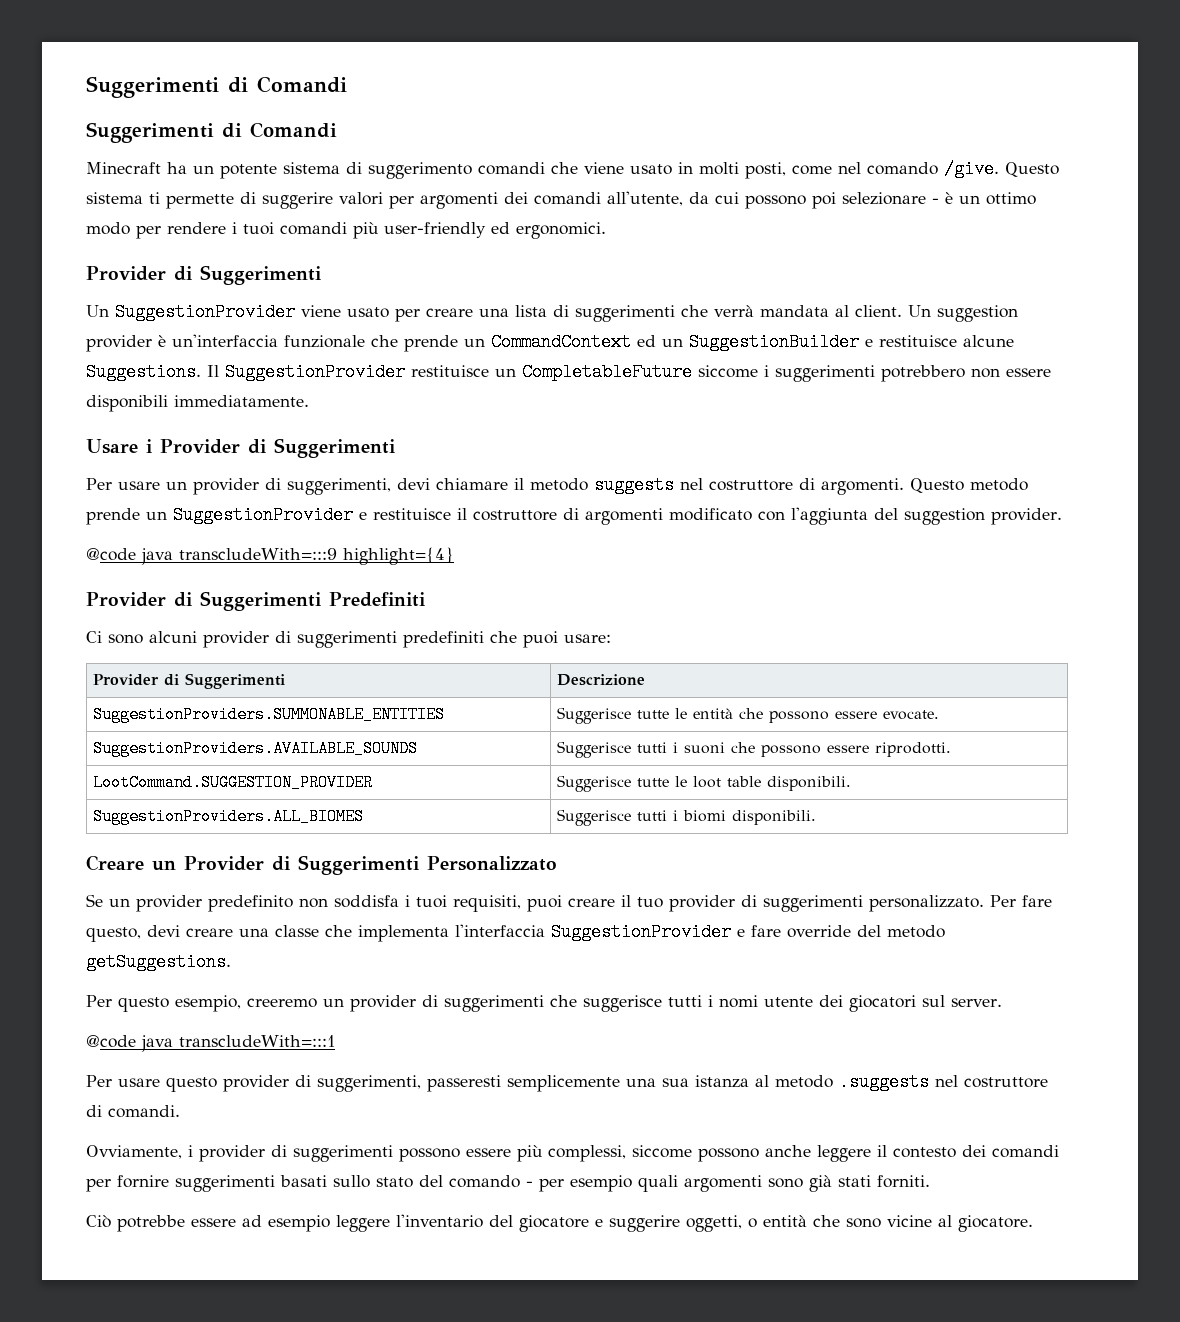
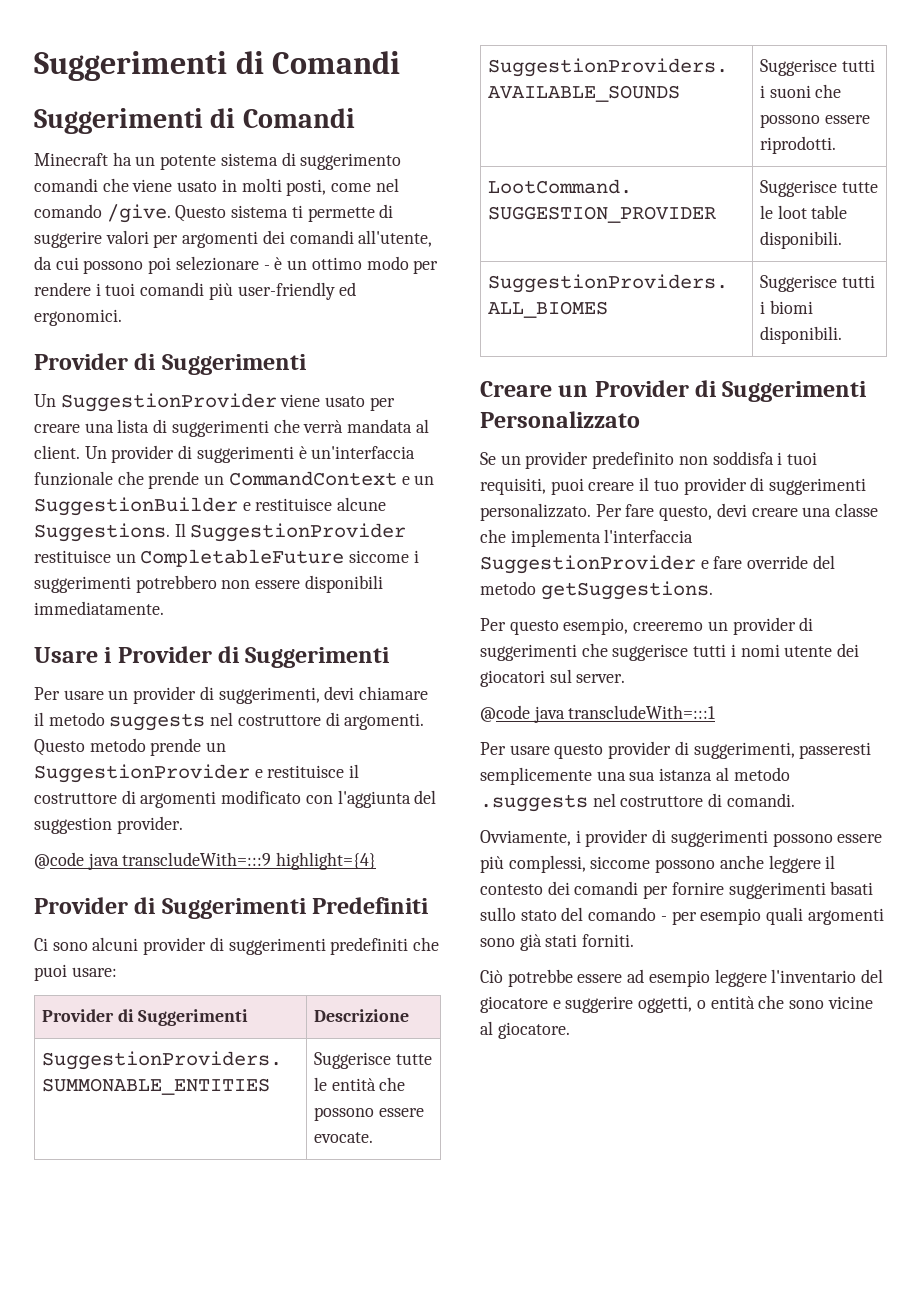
- Un suggestion provider è un'interfaccia funzionale che prende un CommandContext ed un SuggestionBuilder e restituisce alcune Suggestions.
+ Un provider di suggerimenti è un'interfaccia funzionale che prende un CommandContext e un SuggestionBuilder e restituisce alcune Suggestions.

